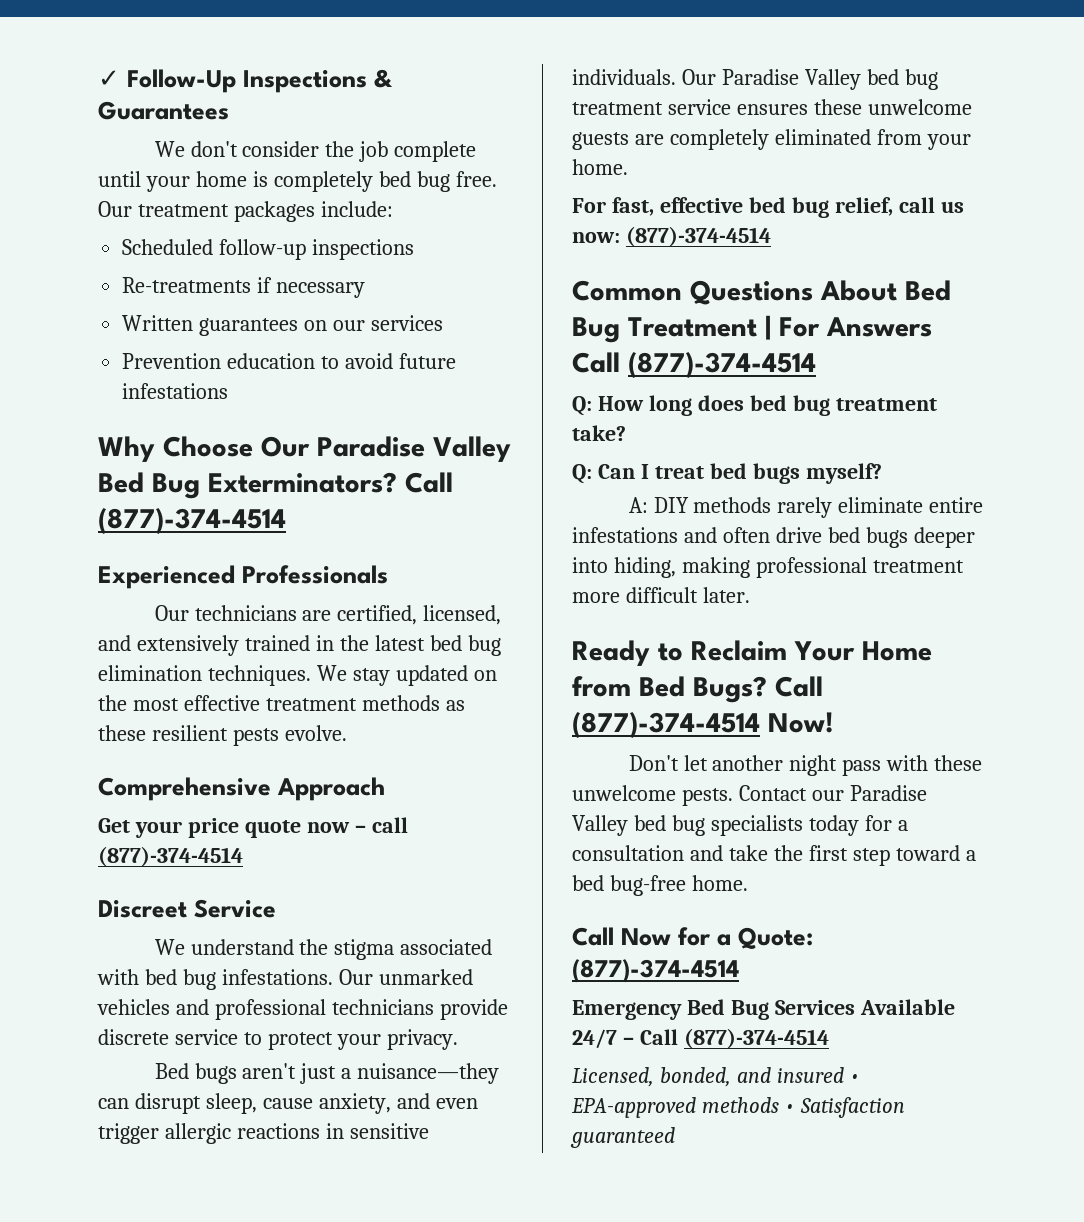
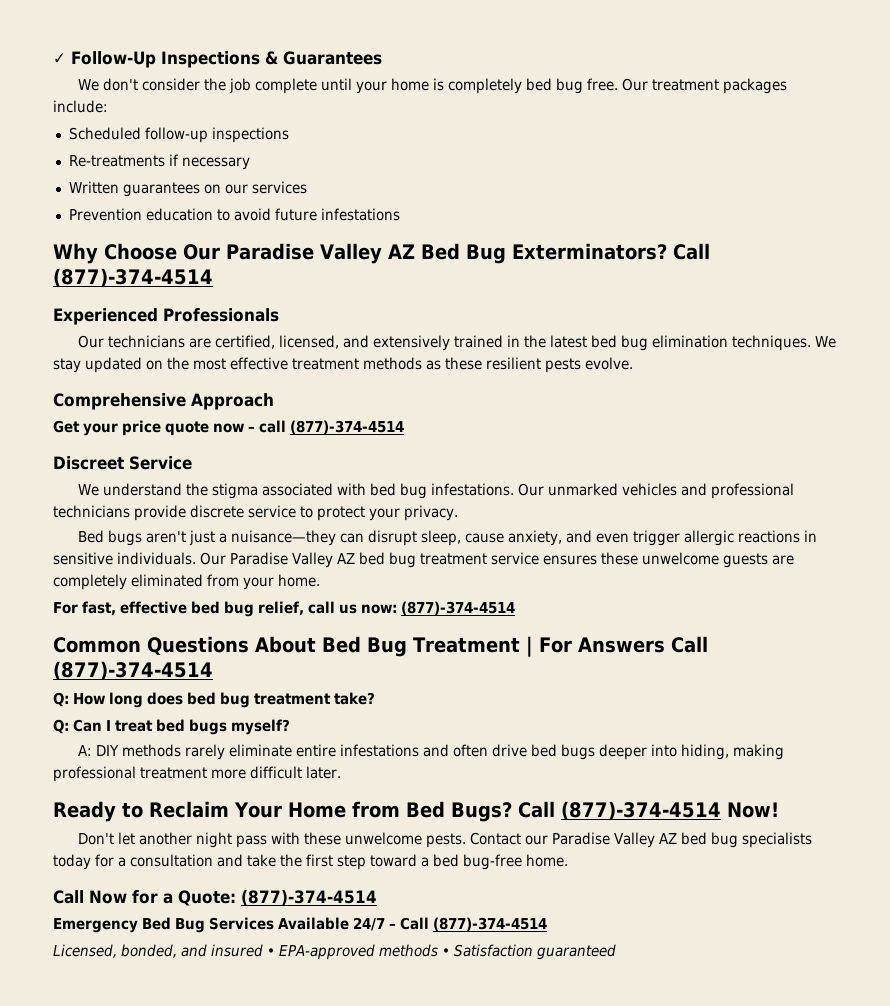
- Why Choose Our Paradise Valley Bed Bug Exterminators?
+ Why Choose Our Paradise Valley AZ Bed Bug Exterminators?
- Our Paradise Valley bed bug treatment service ensures these unwelcome guests are completely eliminated from your home.
+ Our Paradise Valley AZ bed bug treatment service ensures these unwelcome guests are completely eliminated from your home.
- Contact our Paradise Valley bed bug specialists today for a consultation and take the first step toward a bed bug-free home.
+ Contact our Paradise Valley AZ bed bug specialists today for a consultation and take the first step toward a bed bug-free home.

